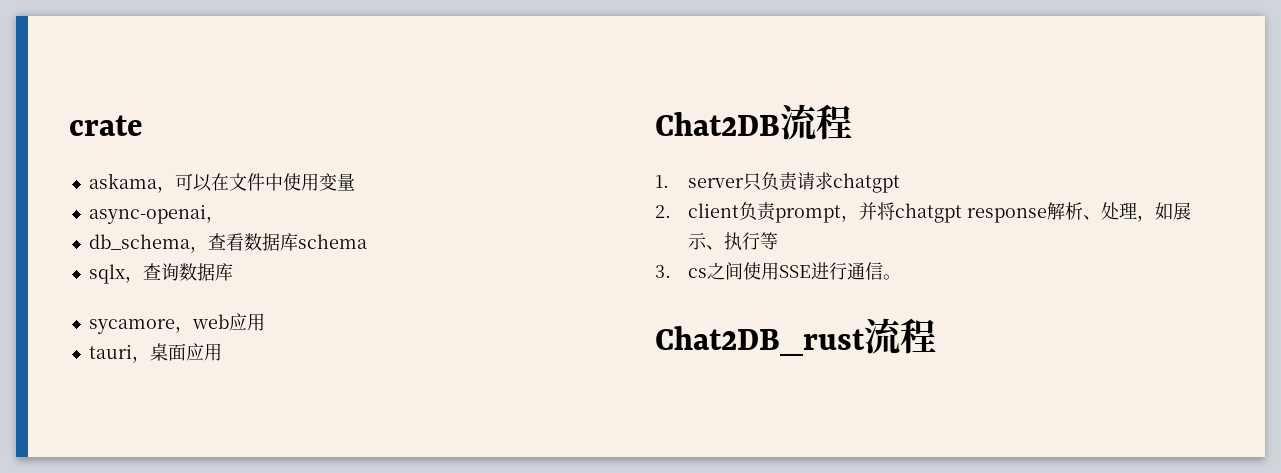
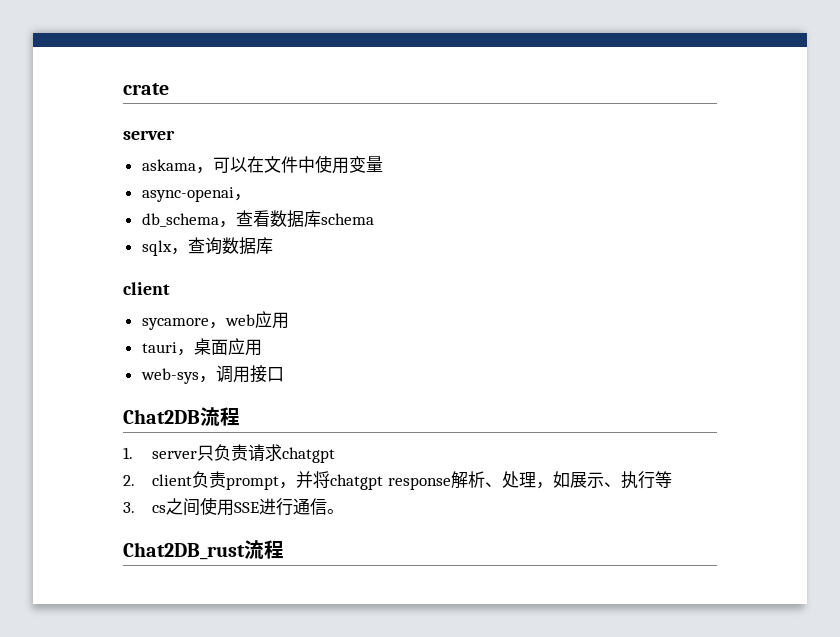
  crate
+ server
  sqlx，查询数据库
+ client
+ web-sys，调用接口

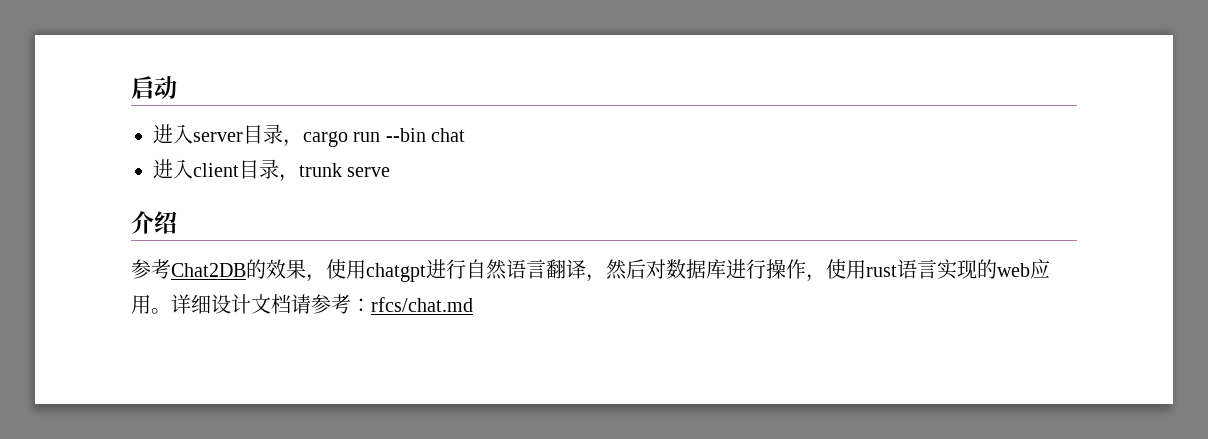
- crate
- server
- askama，可以在文件中使用变量
- async-openai，
- db_schema，查看数据库schema
- sqlx，查询数据库
- client
- sycamore，web应用
- tauri，桌面应用
- web-sys，调用接口
- Chat2DB流程
- 1. server只负责请求chatgpt
- 2. client负责prompt，并将chatgpt response解析、处理，如展示、执行等
- 3. cs之间使用SSE进行通信。
- Chat2DB_rust流程
+ 启动
+ 进入server目录，cargo run --bin chat
+ 进入client目录，trunk serve
+ 介绍
+ 参考Chat2DB的效果，使用chatgpt进行自然语言翻译，然后对数据库进行操作，使用rust语言实现的web应用。详细设计文档请参考：rfcs/chat.md

